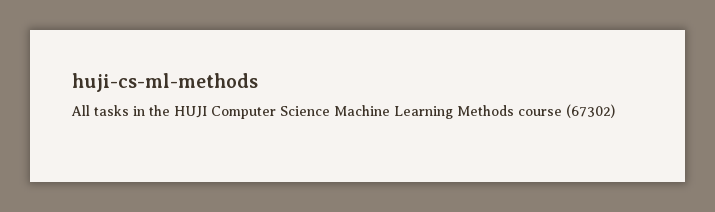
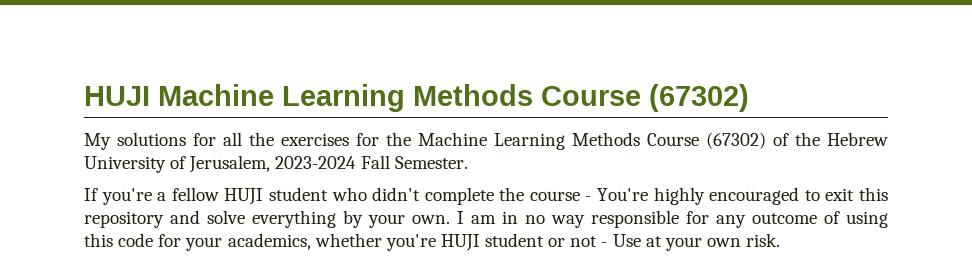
- huji-cs-ml-methods
- All tasks in the HUJI Computer Science Machine Learning Methods course (67302)
+ HUJI Machine Learning Methods Course (67302)
+ My solutions for all the exercises for the Machine Learning Methods Course (67302) of the Hebrew University of Jerusalem, 2023-2024 Fall Semester.
+ If you're a fellow HUJI student who didn't complete the course - You're highly encouraged to exit this repository and solve everything by your own. I am in no way responsible for any outcome of using this code for your academics, whether you're HUJI student or not - Use at your own risk.

